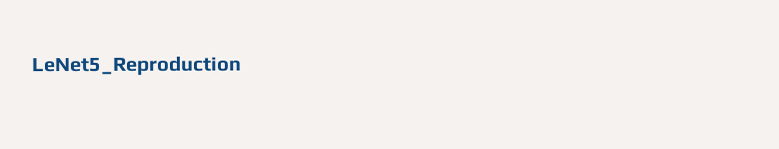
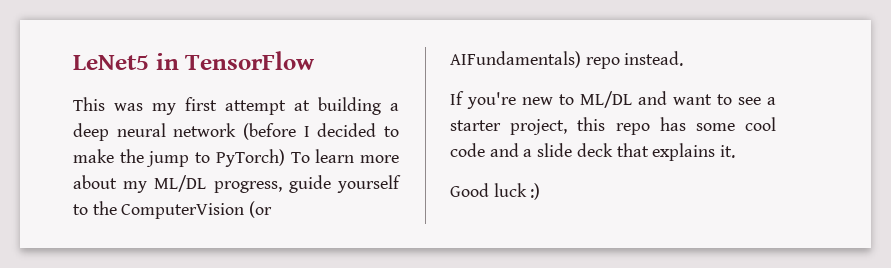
- LeNet5_Reproduction
+ LeNet5 in TensorFlow
+ This was my first attempt at building a deep neural network (before I decided to make the jump to PyTorch) To learn more about my ML/DL progress, guide yourself to the ComputerVision (or AIFundamentals) repo instead.
+ If you're new to ML/DL and want to see a starter project, this repo has some cool code and a slide deck that explains it.
+ Good luck :)

